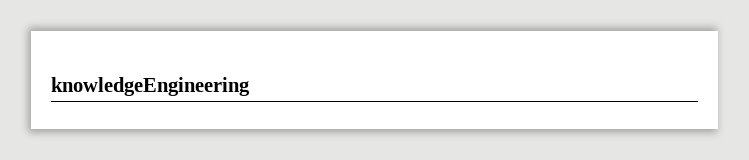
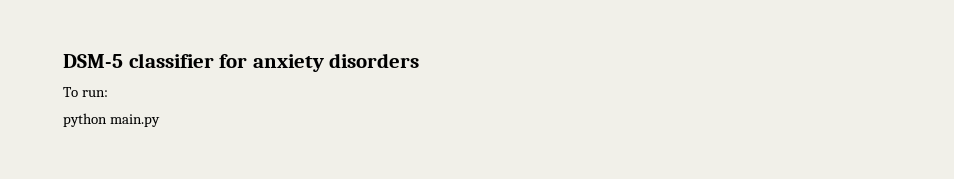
- knowledgeEngineering
+ DSM-5 classifier for anxiety disorders
+ To run:
+ python main.py

